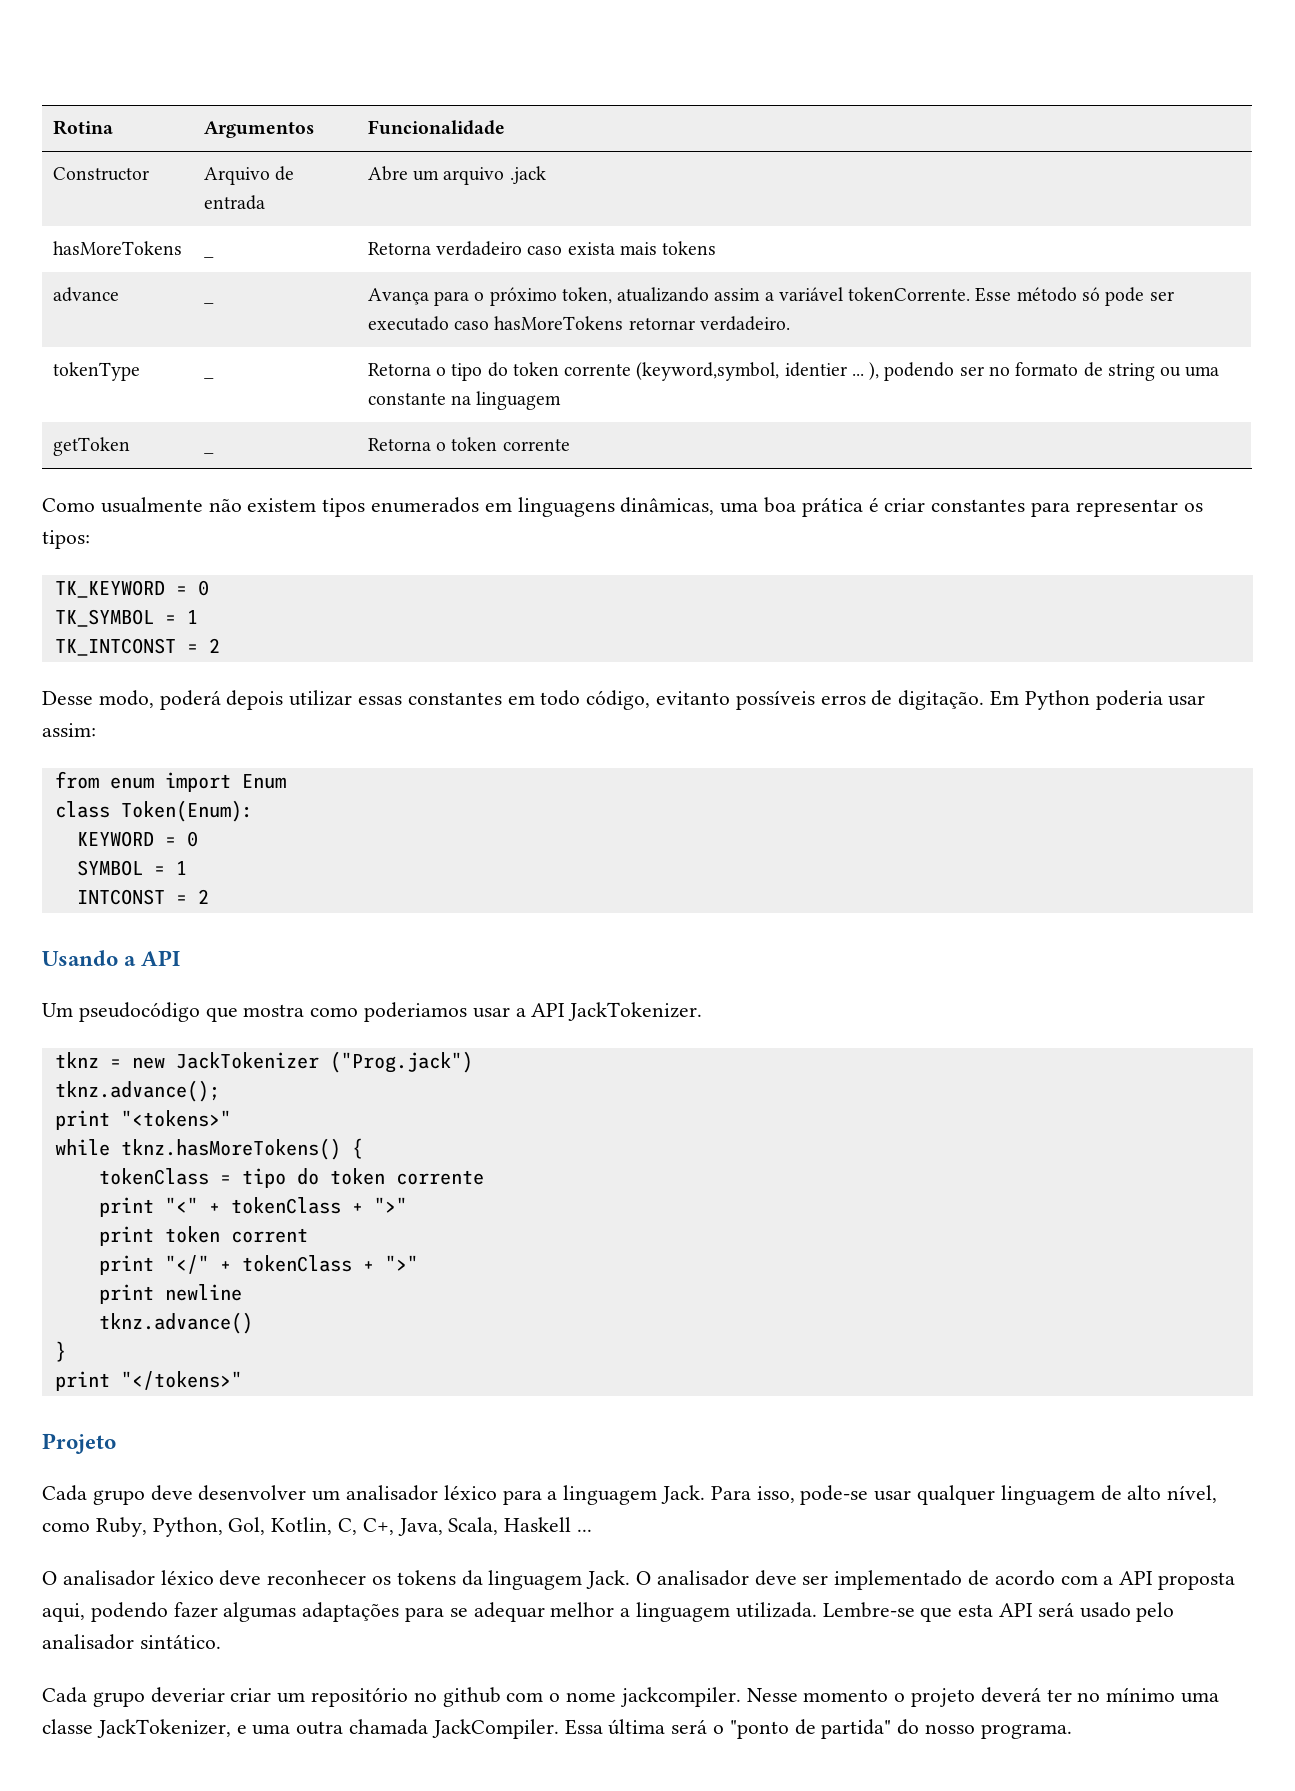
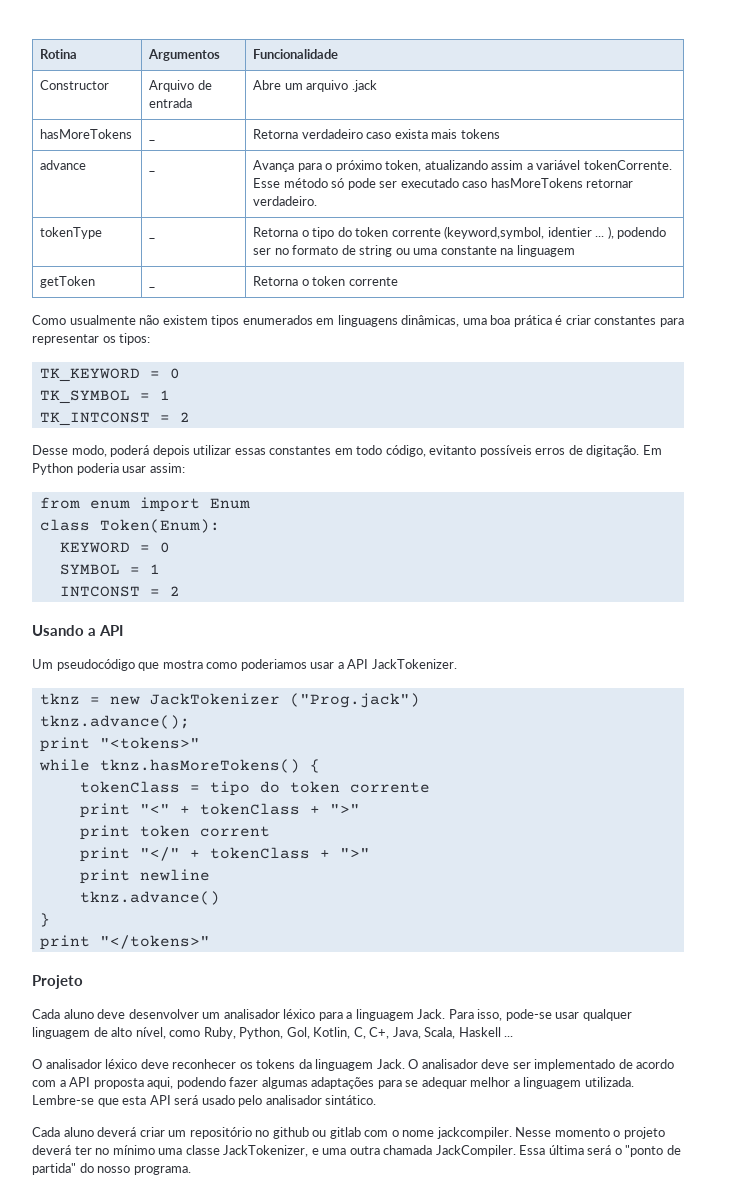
- Cada grupo deve desenvolver um analisador léxico para a linguagem Jack.
+ Cada aluno deve desenvolver um analisador léxico para a linguagem Jack.
- Cada grupo deveriar criar um repositório no github com o nome jackcompiler.
+ Cada aluno deverá criar um repositório no github ou gitlab com o nome jackcompiler.

